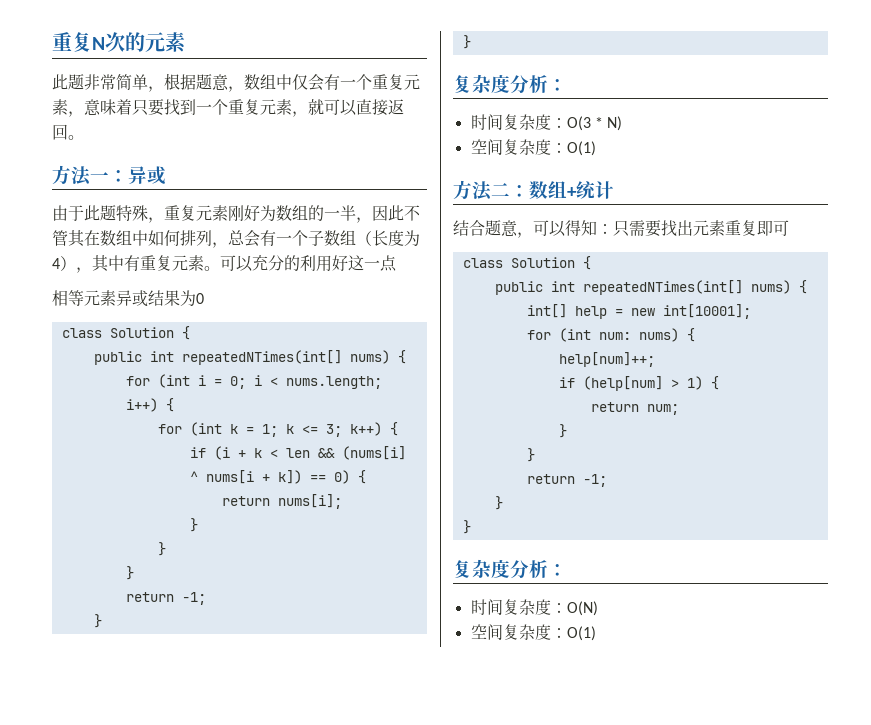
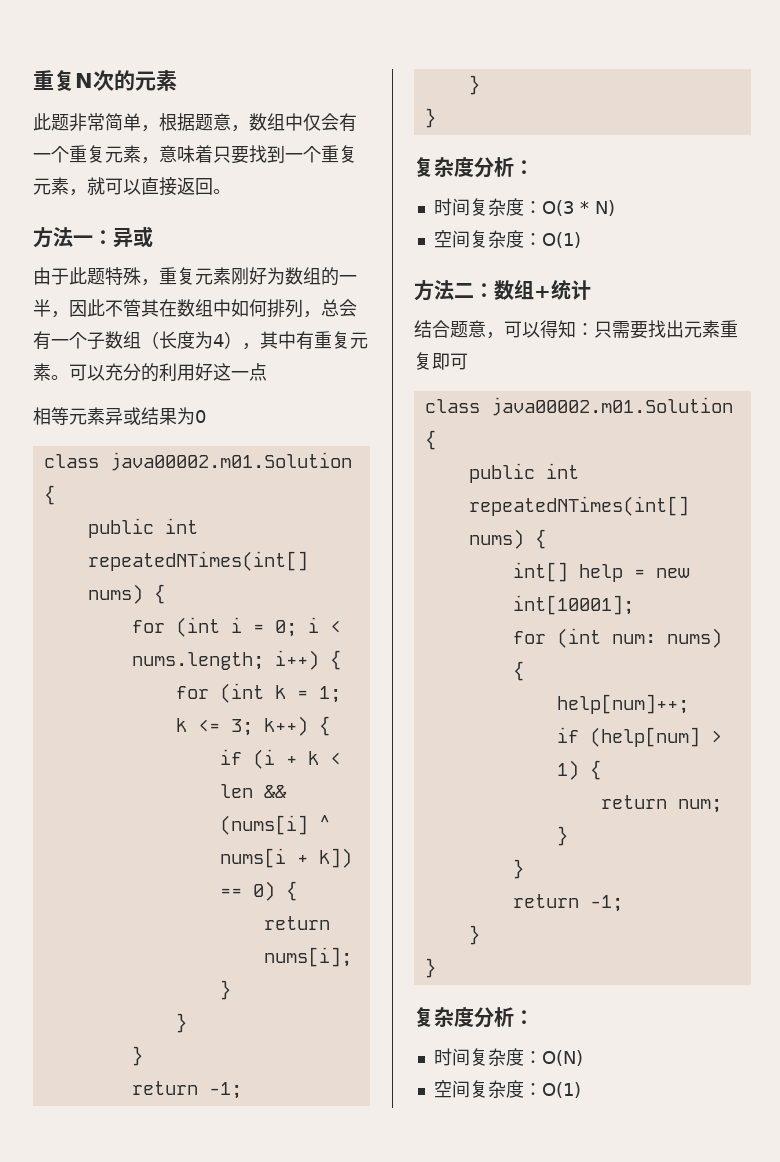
  相等元素异或结果为0
- class Solution {
+ class java00002.m01.Solution {
  结合题意，可以得知：只需要找出元素重复即可
- class Solution {
+ class java00002.m01.Solution {

